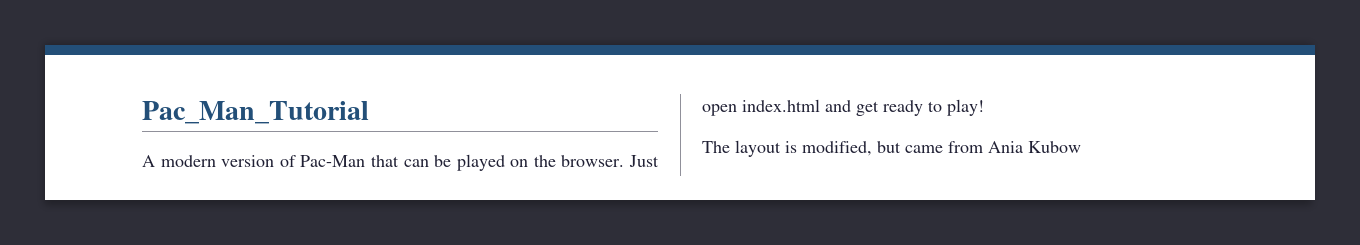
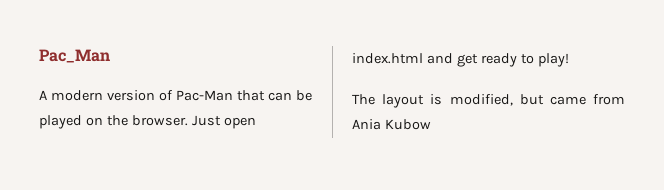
- Pac_Man_Tutorial
+ Pac_Man

